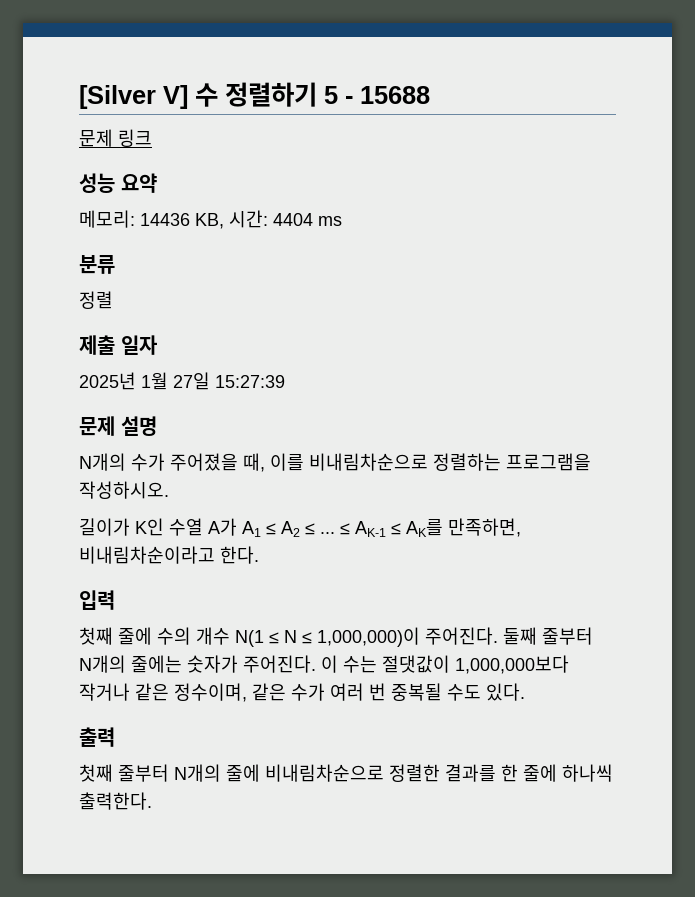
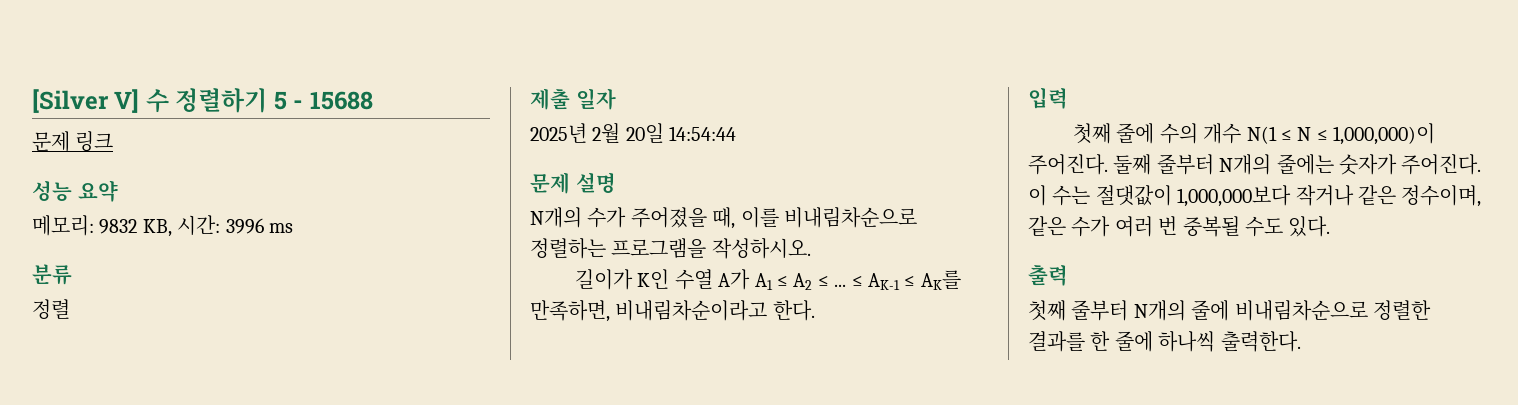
- 메모리: 14436 KB, 시간: 4404 ms
+ 메모리: 9832 KB, 시간: 3996 ms
- 2025년 1월 27일 15:27:39
+ 2025년 2월 20일 14:54:44

